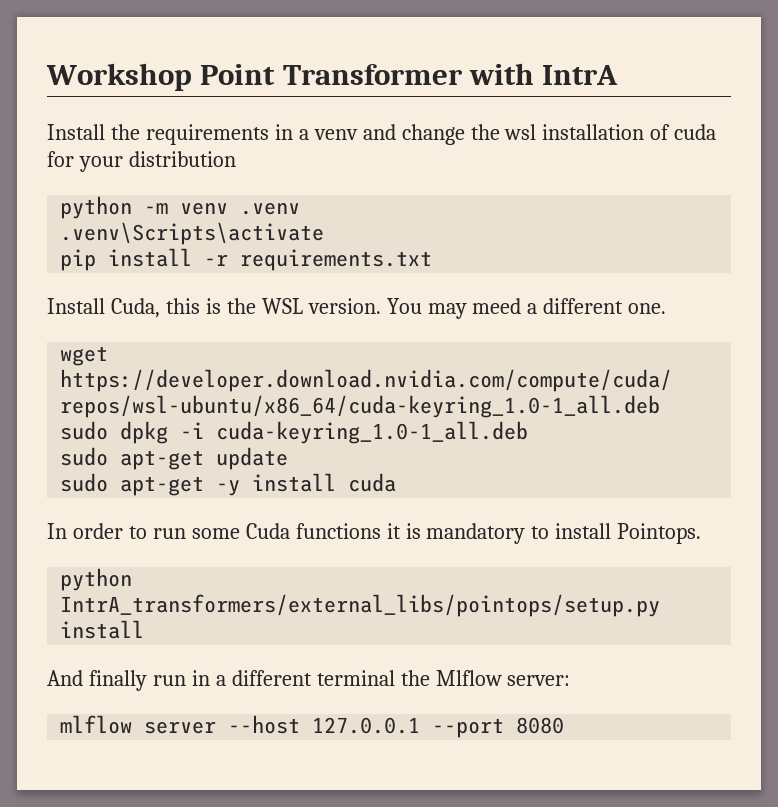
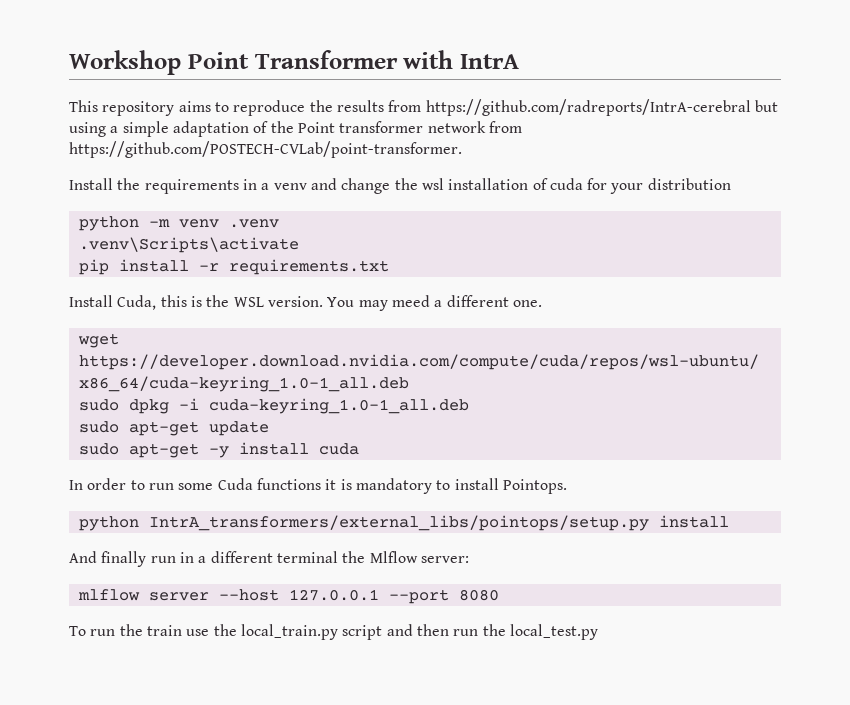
+ This repository aims to reproduce the results from https://github.com/radreports/IntrA-cerebral but using a simple adaptation of the Point transformer network from https://github.com/POSTECH-CVLab/point-transformer.
+ To run the train use the local_train.py script and then run the local_test.py

